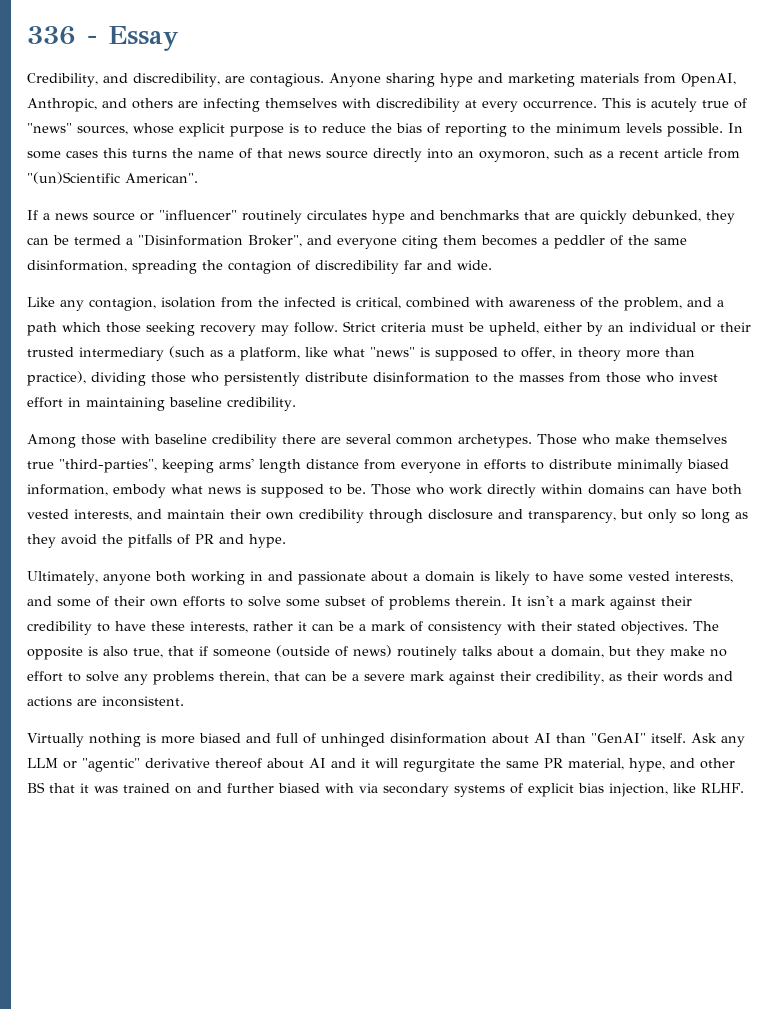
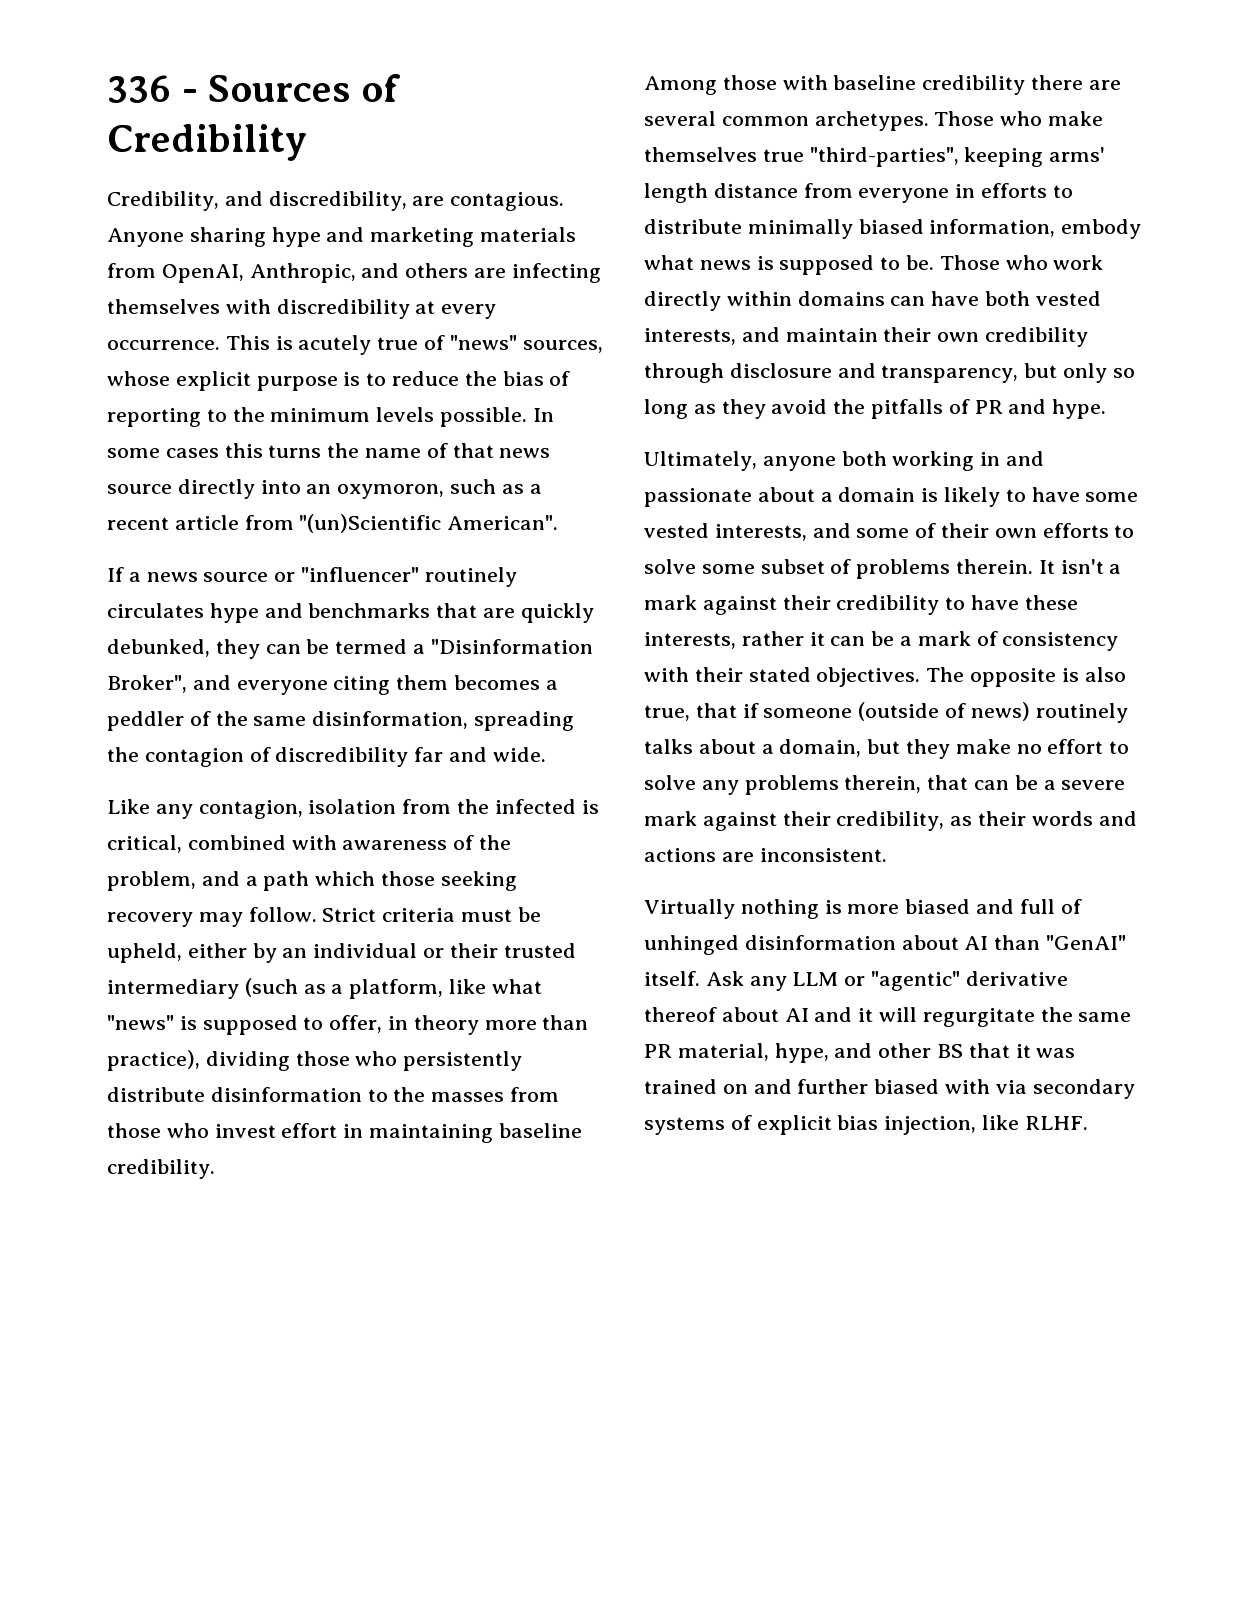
- 336 - Essay
+ 336 - Sources of Credibility

